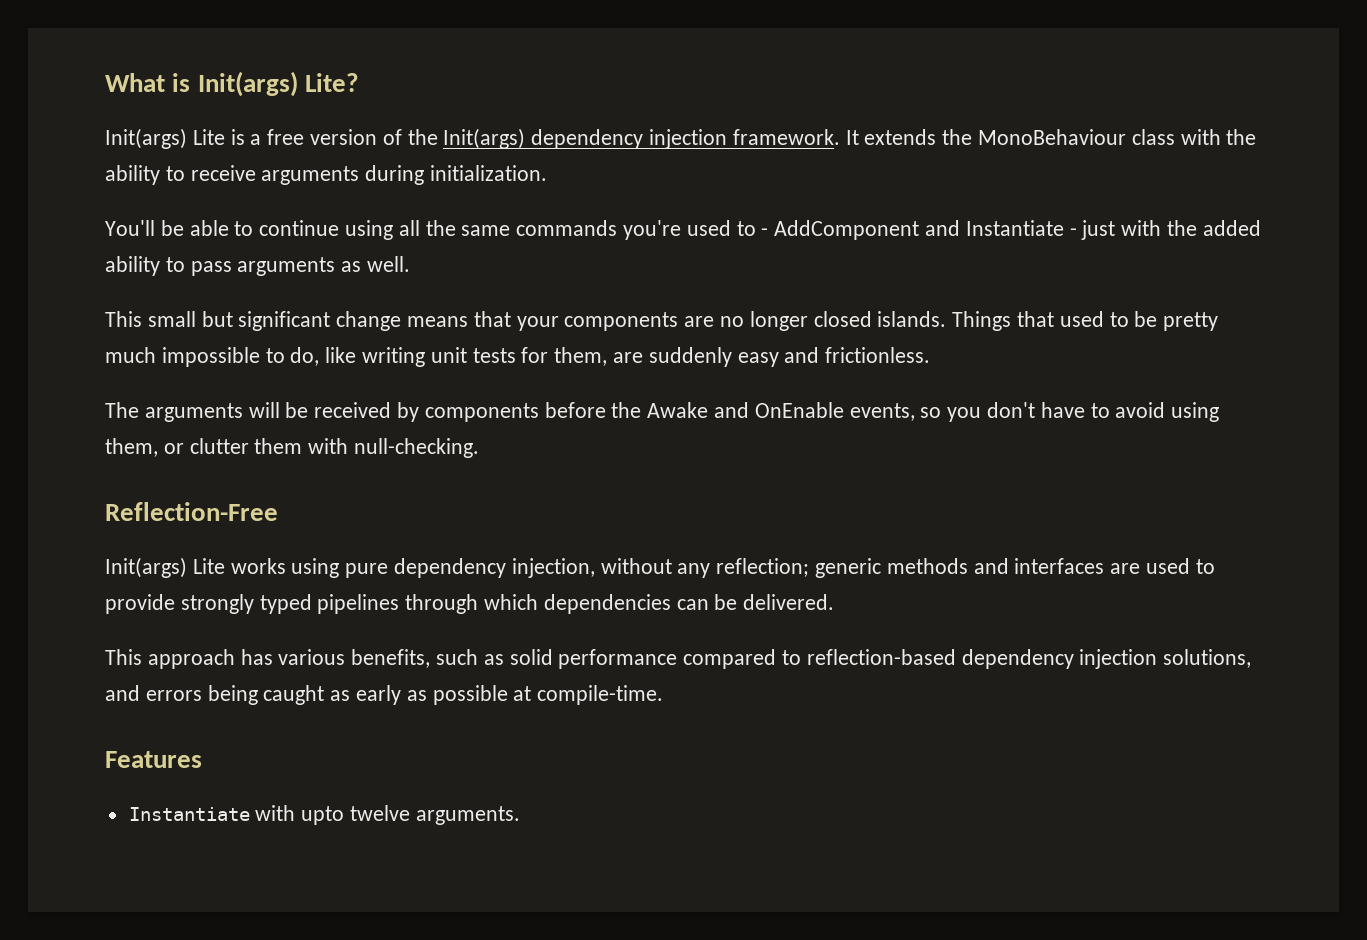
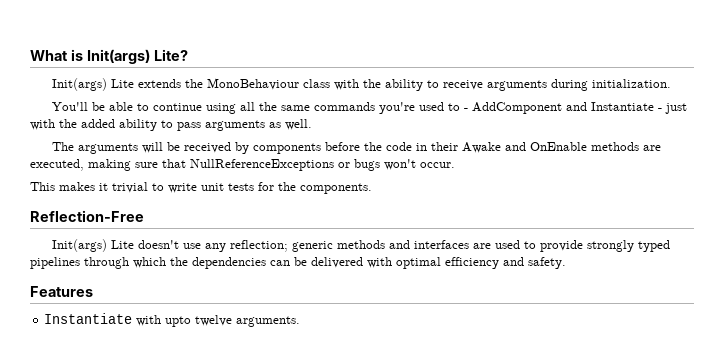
- Init(args) Lite is a free version of the Init(args) dependency injection framework. It extends the MonoBehaviour class with the ability to receive arguments during initialization.
+ Init(args) Lite extends the MonoBehaviour class with the ability to receive arguments during initialization.
- This small but significant change means that your components are no longer closed islands. Things that used to be pretty much impossible to do, like writing unit tests for them, are suddenly easy and frictionless.
- The arguments will be received by components before the Awake and OnEnable events, so you don't have to avoid using them, or clutter them with null-checking.
+ The arguments will be received by components before the code in their Awake and OnEnable methods are executed, making sure that NullReferenceExceptions or bugs won't occur.
+ This makes it trivial to write unit tests for the components.
  Reflection-Free
- Init(args) Lite works using pure dependency injection, without any reflection; generic methods and interfaces are used to provide strongly typed pipelines through which dependencies can be delivered.
- This approach has various benefits, such as solid performance compared to reflection-based dependency injection solutions, and errors being caught as early as possible at compile-time.
+ Init(args) Lite doesn't use any reflection; generic methods and interfaces are used to provide strongly typed pipelines through which the dependencies can be delivered with optimal efficiency and safety.

